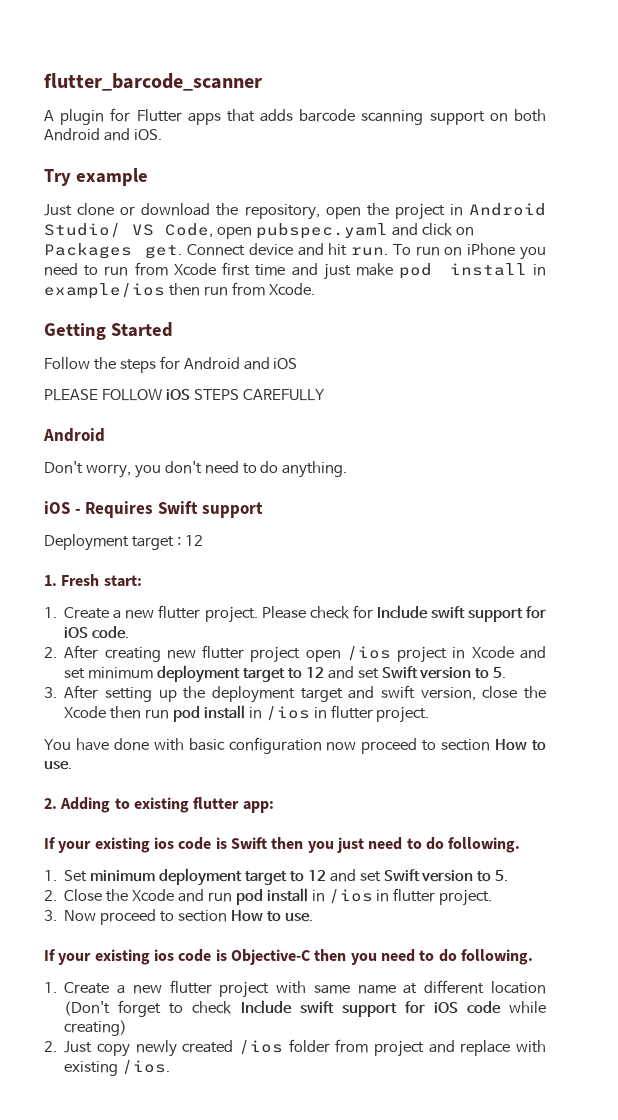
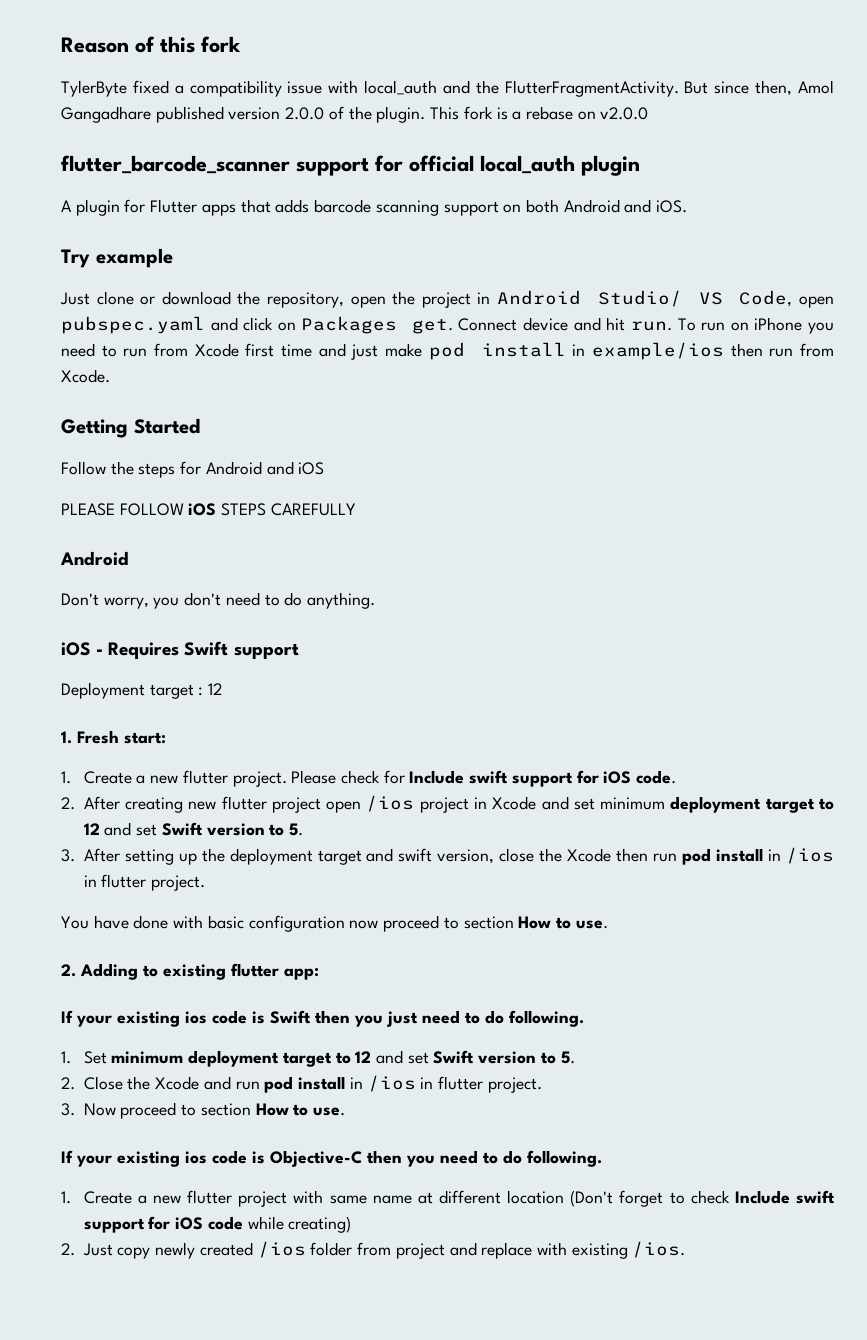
- flutter_barcode_scanner
+ Reason of this fork
+ TylerByte fixed a compatibility issue with local_auth and the FlutterFragmentActivity. But since then, Amol Gangadhare published version 2.0.0 of the plugin. This fork is a rebase on v2.0.0
+ flutter_barcode_scanner support for official local_auth plugin

